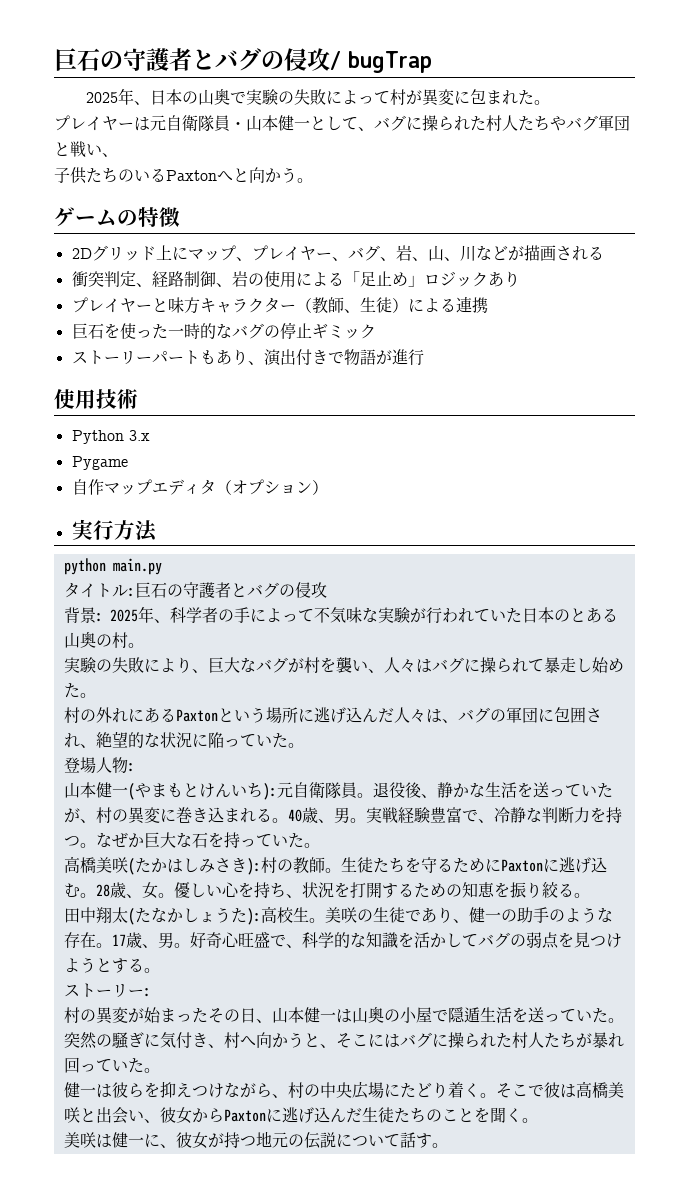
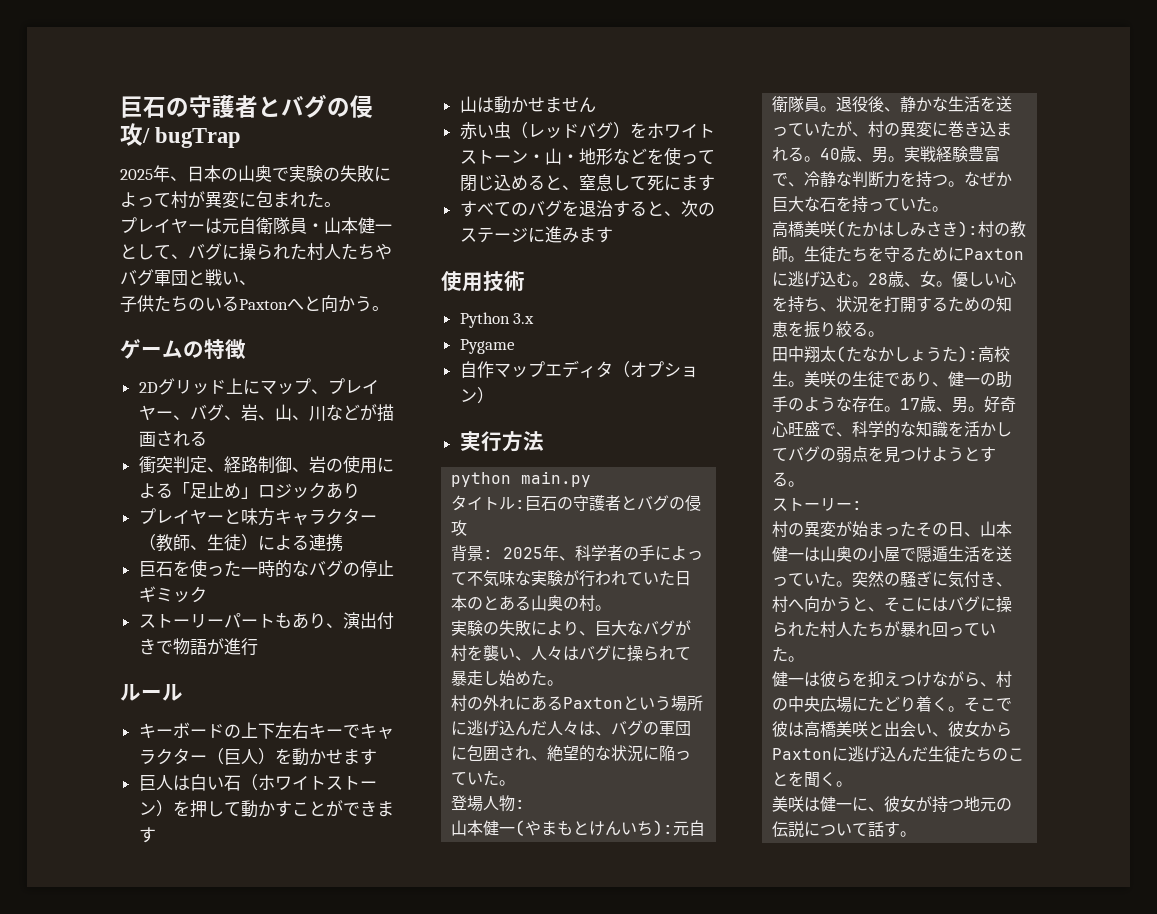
+ ルール
+ キーボードの上下左右キーでキャラクター（巨人）を動かせます
+ 巨人は白い石（ホワイトストーン）を押して動かすことができます
+ 山は動かせません
+ 赤い虫（レッドバグ）をホワイトストーン・山・地形などを使って閉じ込めると、窒息して死にます
+ すべてのバグを退治すると、次のステージに進みます

